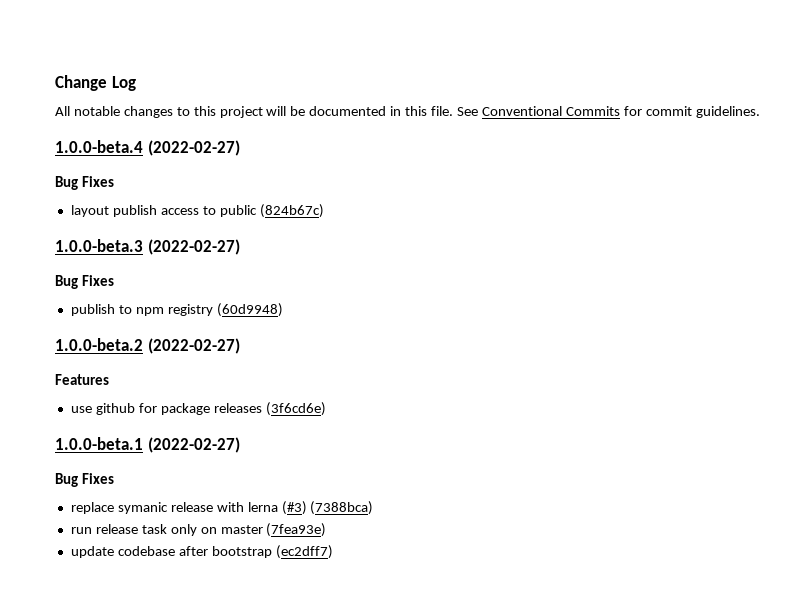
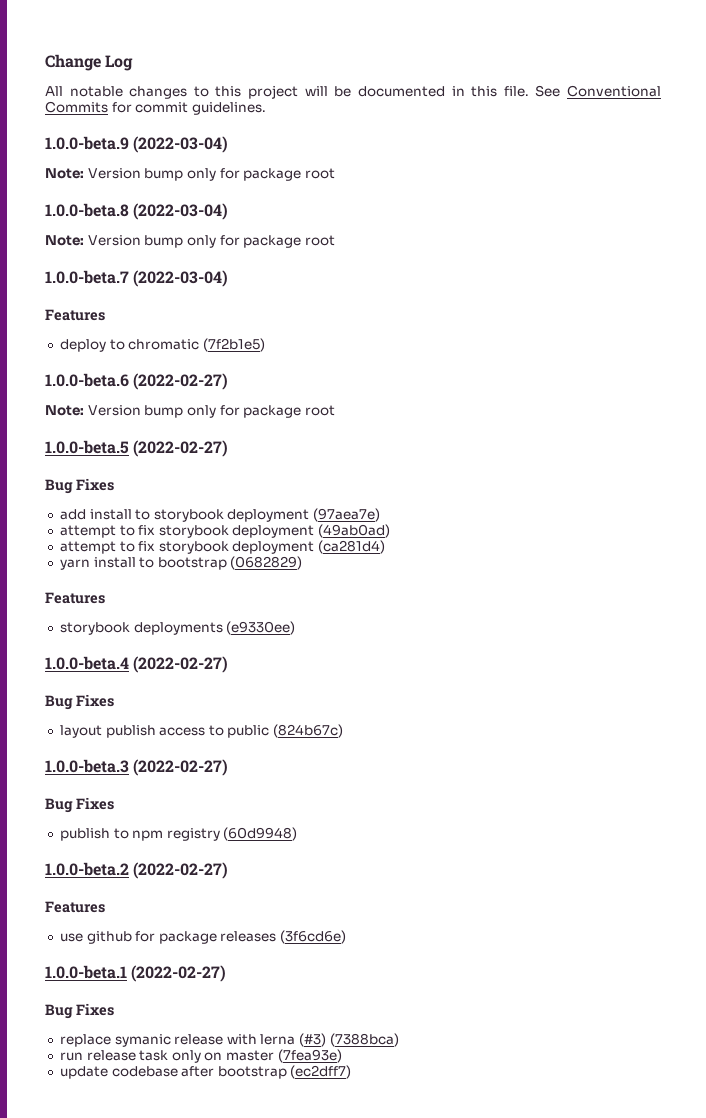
+ 1.0.0-beta.9 (2022-03-04)
+ Note: Version bump only for package root
+ 1.0.0-beta.8 (2022-03-04)
+ Note: Version bump only for package root
+ 1.0.0-beta.7 (2022-03-04)
+ Features
+ deploy to chromatic (7f2b1e5)
+ 1.0.0-beta.6 (2022-02-27)
+ Note: Version bump only for package root
+ 1.0.0-beta.5 (2022-02-27)
+ Bug Fixes
+ add install to storybook deployment (97aea7e)
+ attempt to fix storybook deployment (49ab0ad)
+ attempt to fix storybook deployment (ca281d4)
+ yarn install to bootstrap (0682829)
+ Features
+ storybook deployments (e9330ee)

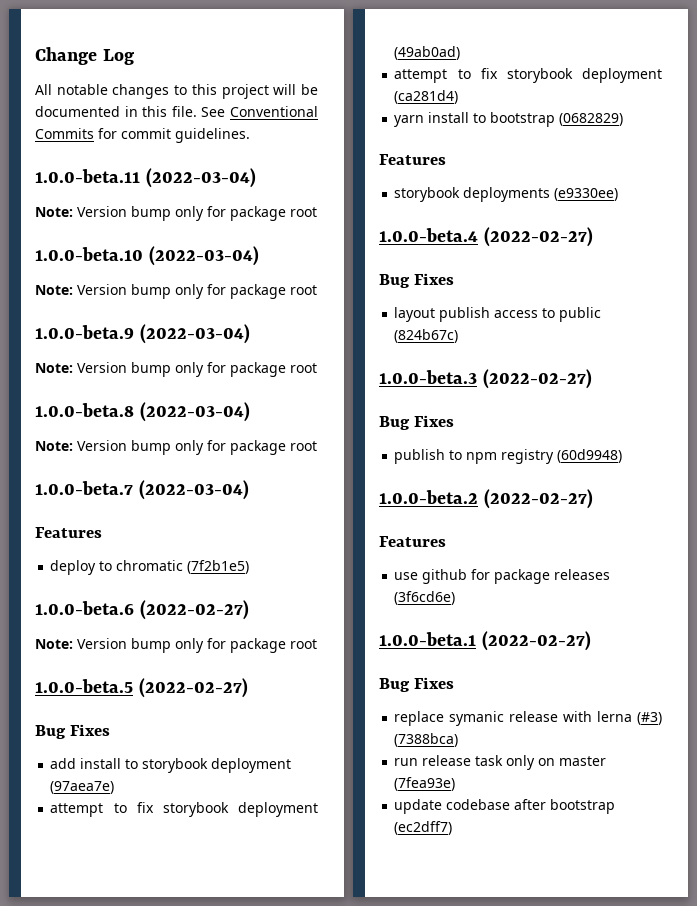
+ 1.0.0-beta.11 (2022-03-04)
+ Note: Version bump only for package root
+ 1.0.0-beta.10 (2022-03-04)
+ Note: Version bump only for package root

